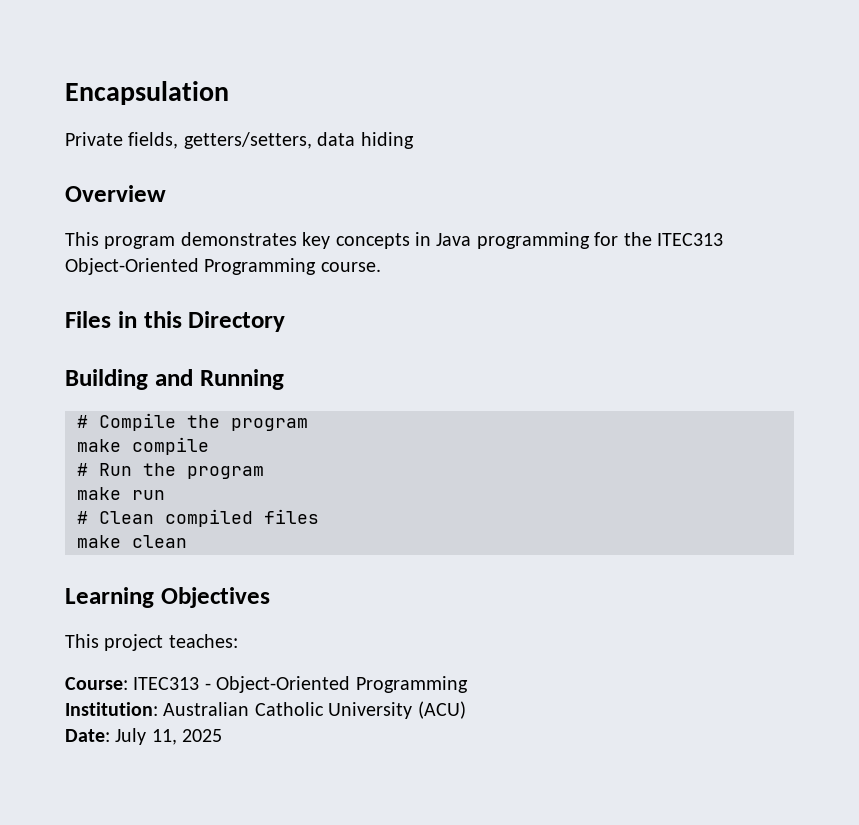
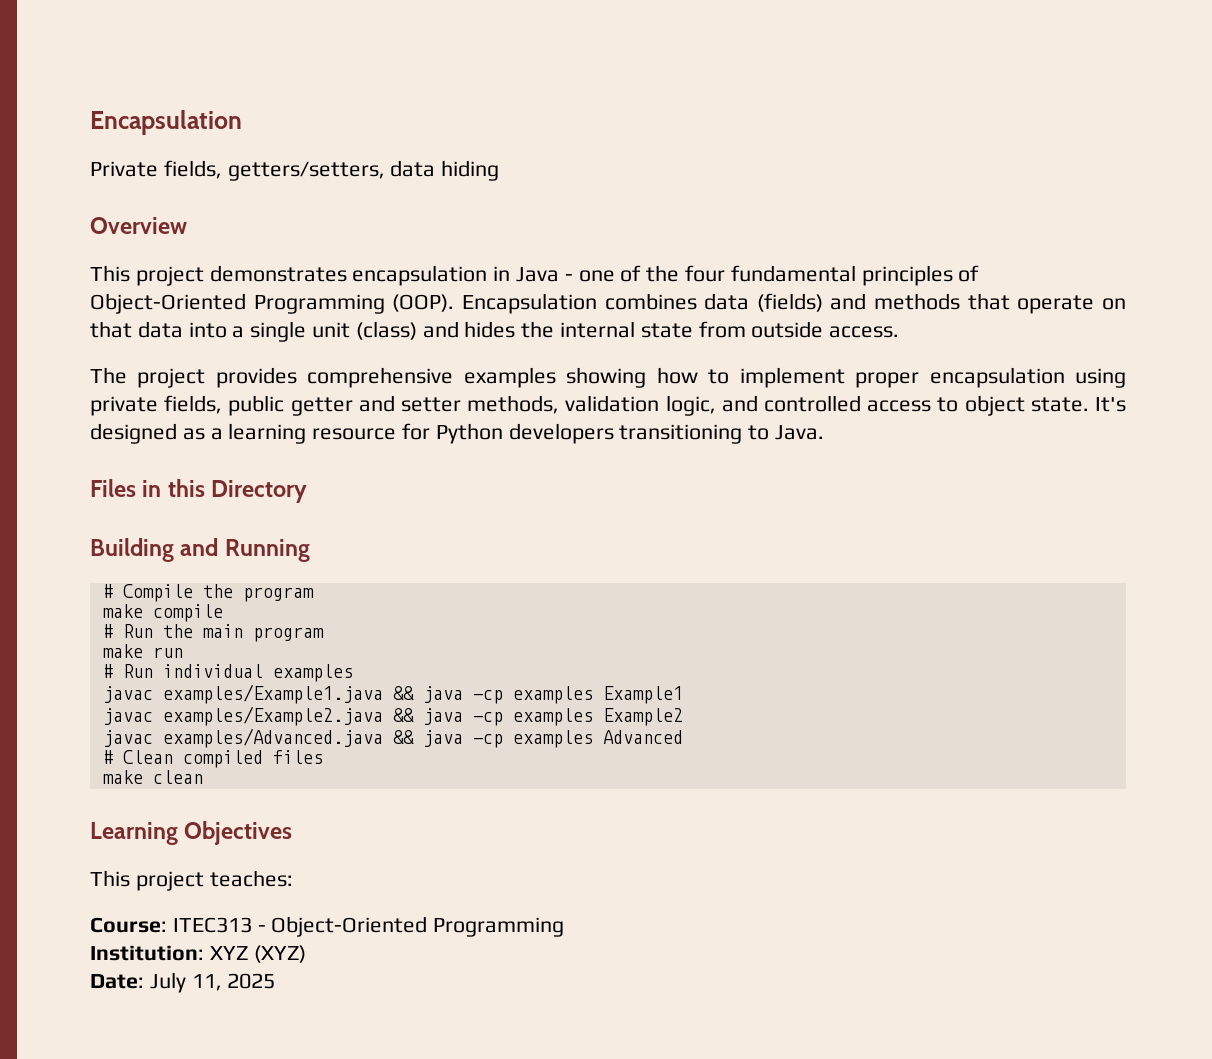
- This program demonstrates key concepts in Java programming for the ITEC313 Object-Oriented Programming course.
+ This project demonstrates encapsulation in Java - one of the four fundamental principles of Object-Oriented Programming (OOP). Encapsulation combines data (fields) and methods that operate on that data into a single unit (class) and hides the internal state from outside access.
+ The project provides comprehensive examples showing how to implement proper encapsulation using private fields, public getter and setter methods, validation logic, and controlled access to object state. It's designed as a learning resource for Python developers transitioning to Java.
- # Run the program
+ # Run the main program
+ # Run individual examples
+ javac examples/Example1.java && java -cp examples Example1
+ javac examples/Example2.java && java -cp examples Example2
+ javac examples/Advanced.java && java -cp examples Advanced
- Institution: Australian Catholic University (ACU)
+ Institution: XYZ (XYZ)

